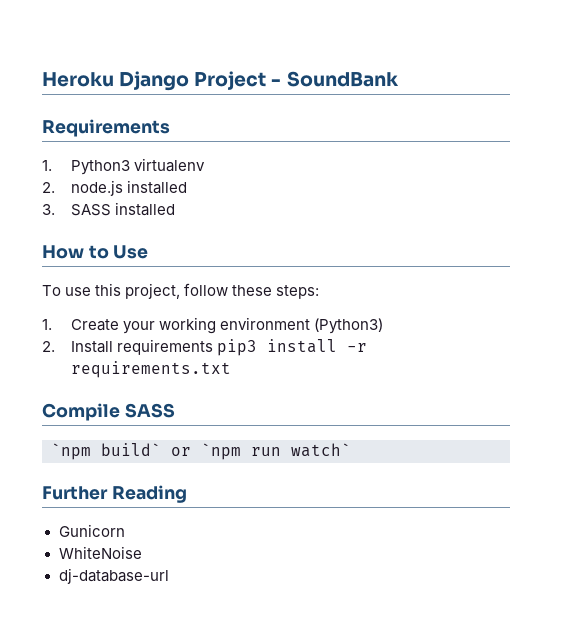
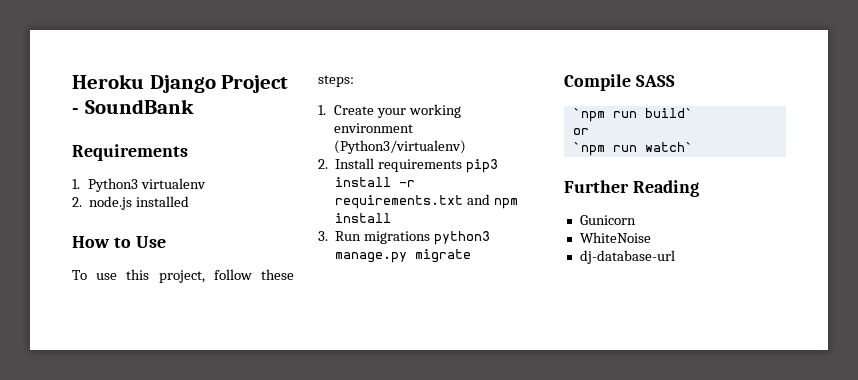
- 3. SASS installed
- 1. Create your working environment (Python3)
+ 1. Create your working environment (Python3/virtualenv)
- 2. Install requirements pip3 install -r requirements.txt
+ 2. Install requirements pip3 install -r requirements.txt and npm install
+ 3. Run migrations python3 manage.py migrate
- `npm build` or `npm run watch`
+ `npm run build`
+ or
+ `npm run watch`

